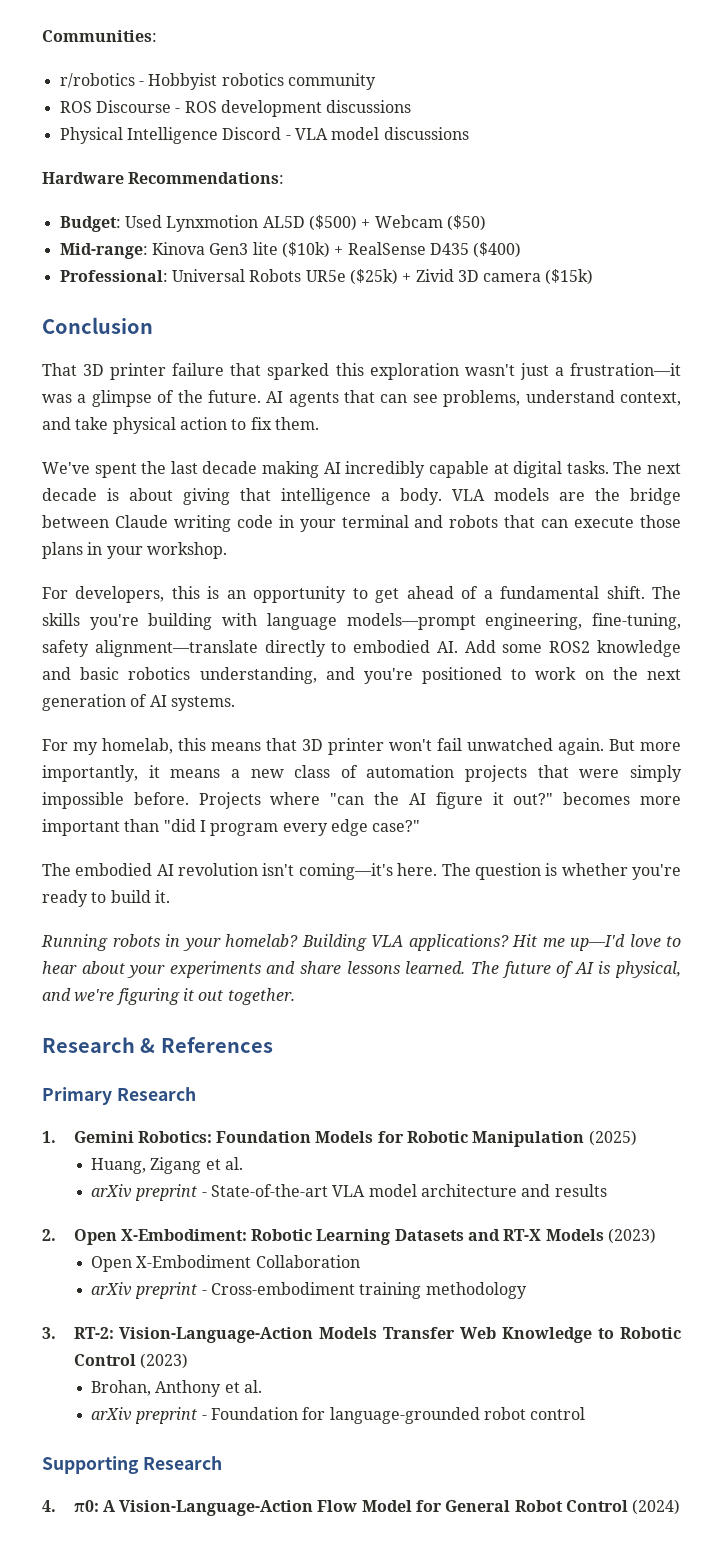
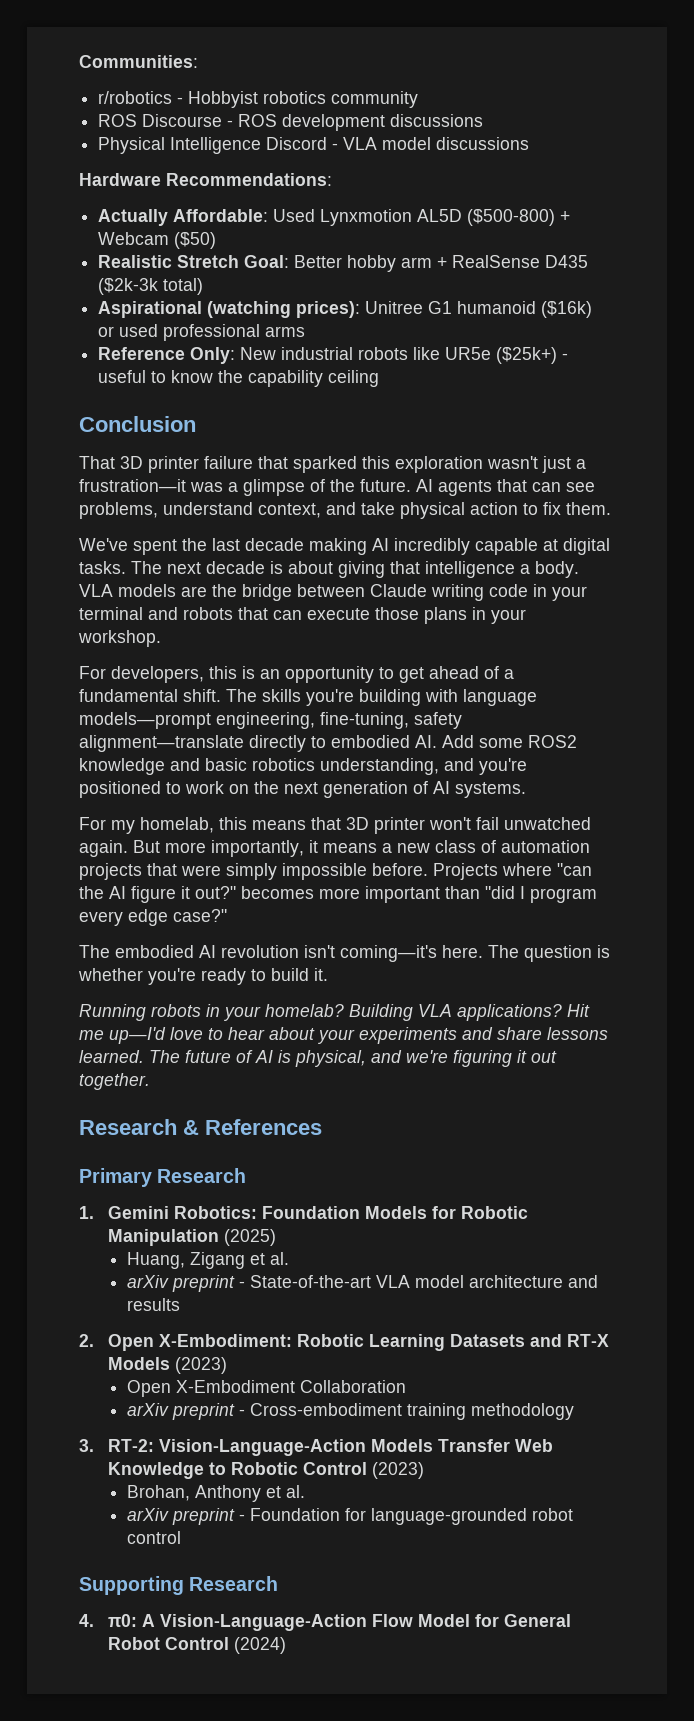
- Budget: Used Lynxmotion AL5D ($500) + Webcam ($50)
+ Actually Affordable: Used Lynxmotion AL5D ($500-800) + Webcam ($50)
- Mid-range: Kinova Gen3 lite ($10k) + RealSense D435 ($400)
- Professional: Universal Robots UR5e ($25k) + Zivid 3D camera ($15k)
+ Realistic Stretch Goal: Better hobby arm + RealSense D435 ($2k-3k total)
+ Aspirational (watching prices): Unitree G1 humanoid ($16k) or used professional arms
+ Reference Only: New industrial robots like UR5e ($25k+) - useful to know the capability ceiling

